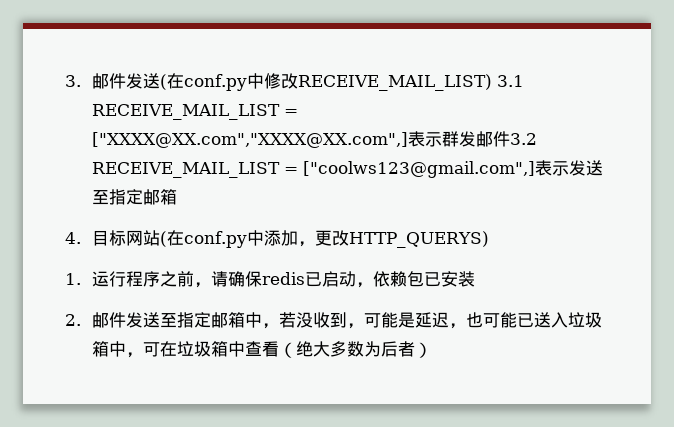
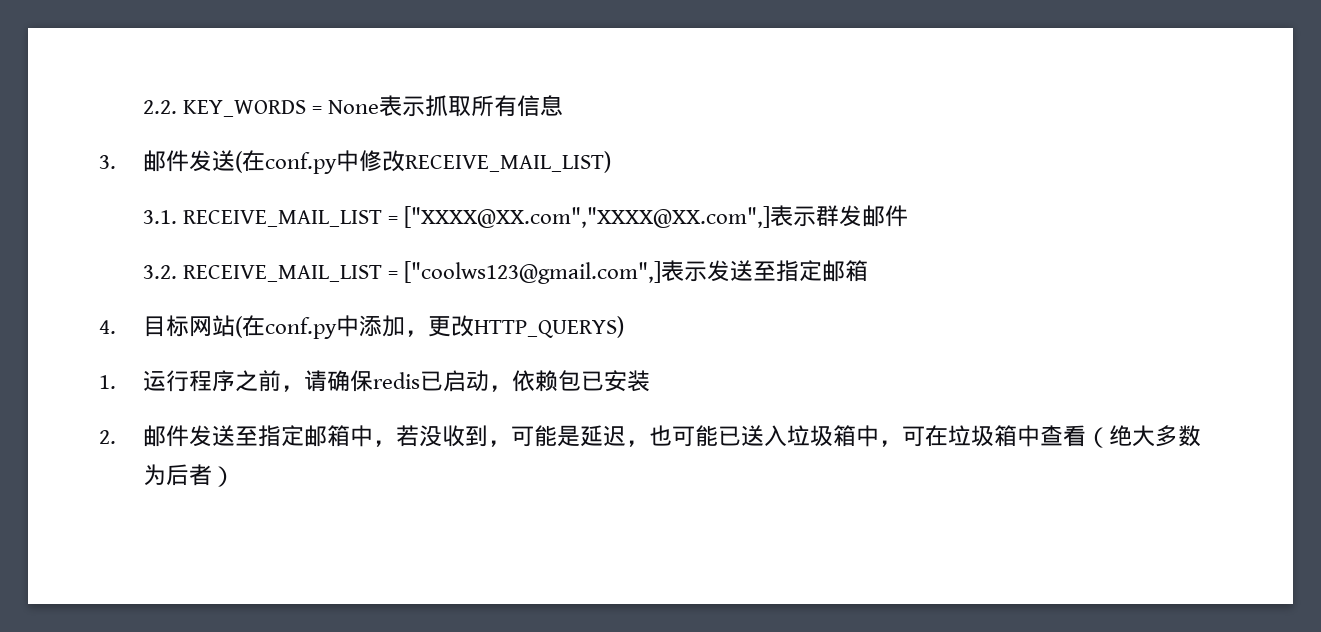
+ 2.2. KEY_WORDS = None表示抓取所有信息
- 3.邮件发送(在conf.py中修改RECEIVE_MAIL_LIST) 3.1 RECEIVE_MAIL_LIST = ["XXXX@XX.com","XXXX@XX.com",]表示群发邮件3.2 RECEIVE_MAIL_LIST = ["coolws123@gmail.com",]表示发送至指定邮箱
+ 3.邮件发送(在conf.py中修改RECEIVE_MAIL_LIST)
+ 3.1. RECEIVE_MAIL_LIST = ["XXXX@XX.com","XXXX@XX.com",]表示群发邮件
+ 3.2. RECEIVE_MAIL_LIST = ["coolws123@gmail.com",]表示发送至指定邮箱

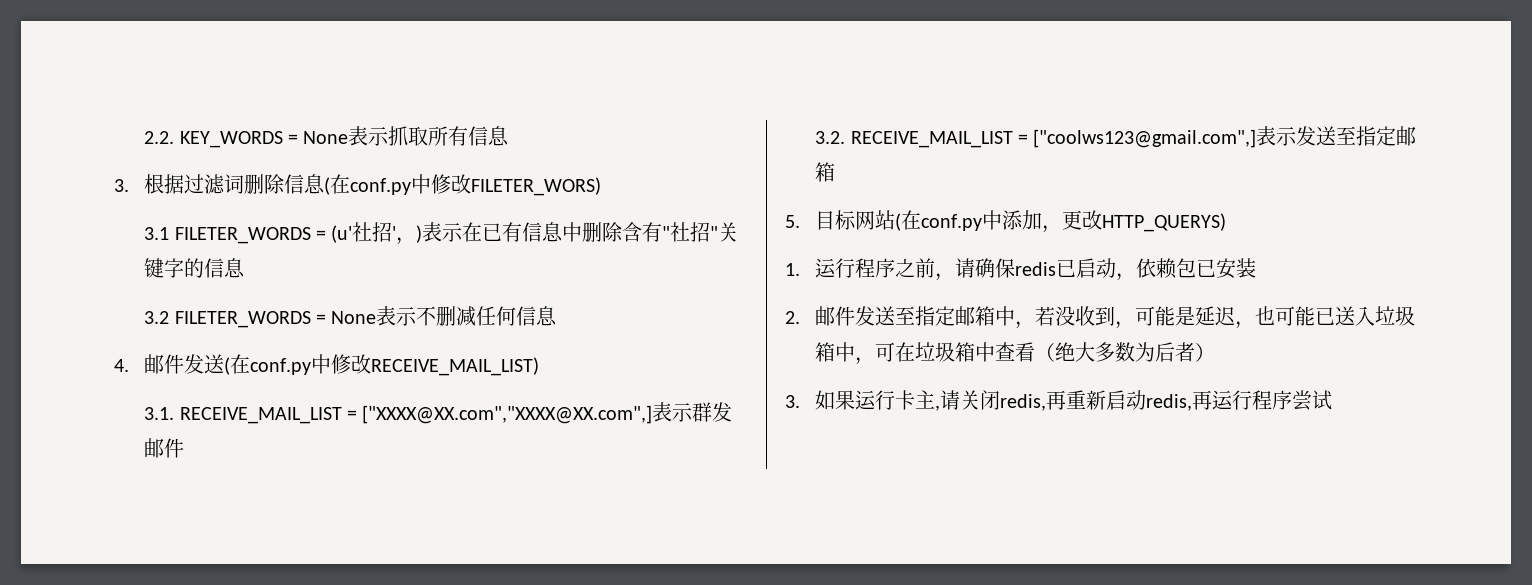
- 3.邮件发送(在conf.py中修改RECEIVE_MAIL_LIST)
+ 3.根据过滤词删除信息(在conf.py中修改FILETER_WORS)
+ 3.1 FILETER_WORDS = (u'社招'，)表示在已有信息中删除含有"社招"关键字的信息
+ 3.2 FILETER_WORDS = None表示不删减任何信息
+ 4.邮件发送(在conf.py中修改RECEIVE_MAIL_LIST)
- 4.目标网站(在conf.py中添加，更改HTTP_QUERYS)
+ 5.目标网站(在conf.py中添加，更改HTTP_QUERYS)
+ 3.如果运行卡主,请关闭redis,再重新启动redis,再运行程序尝试

